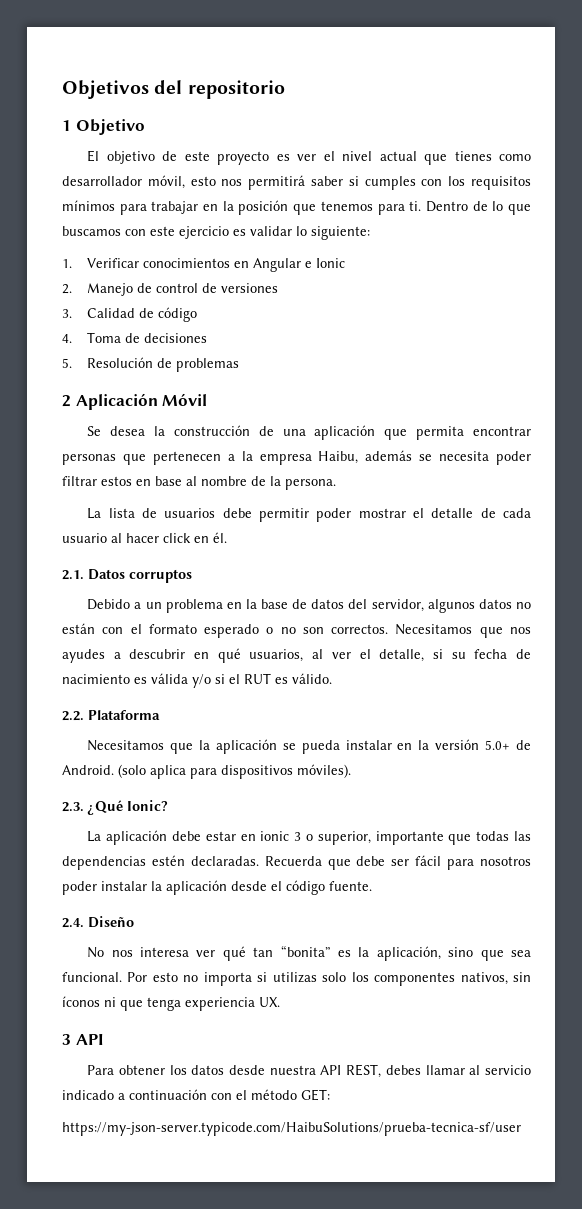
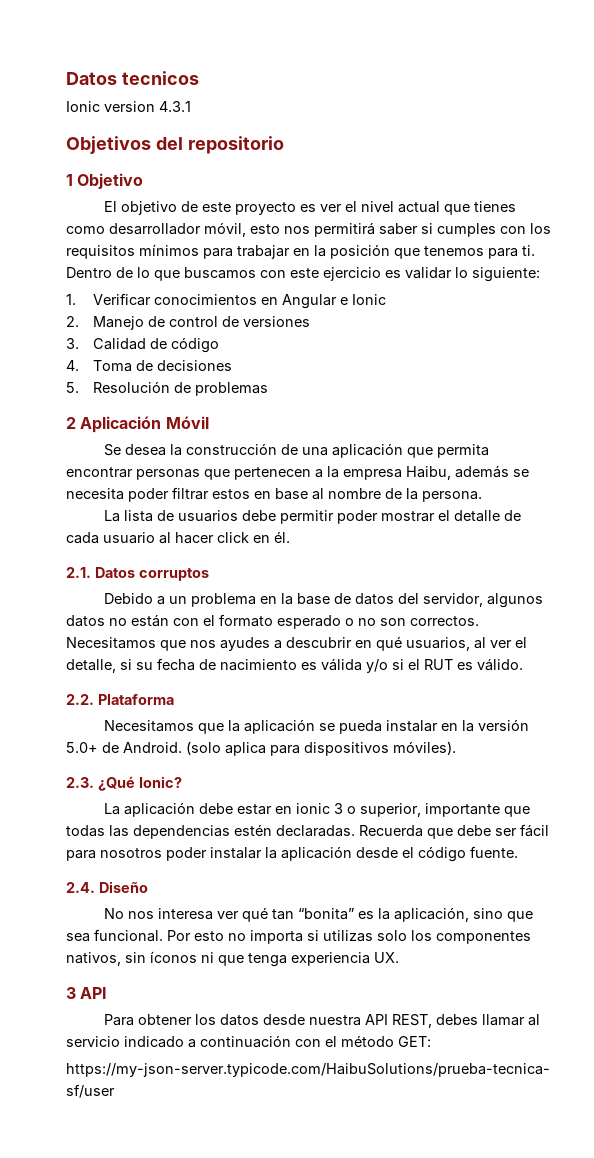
+ Datos tecnicos
+ Ionic version 4.3.1

